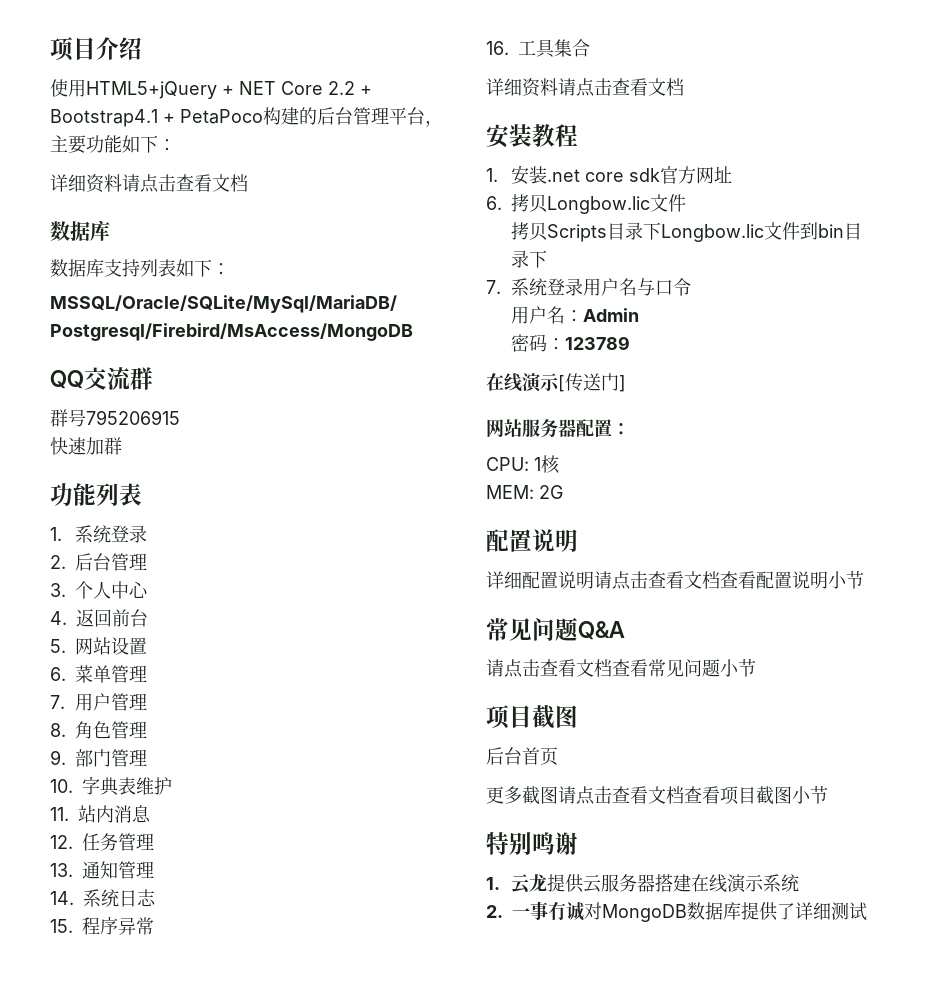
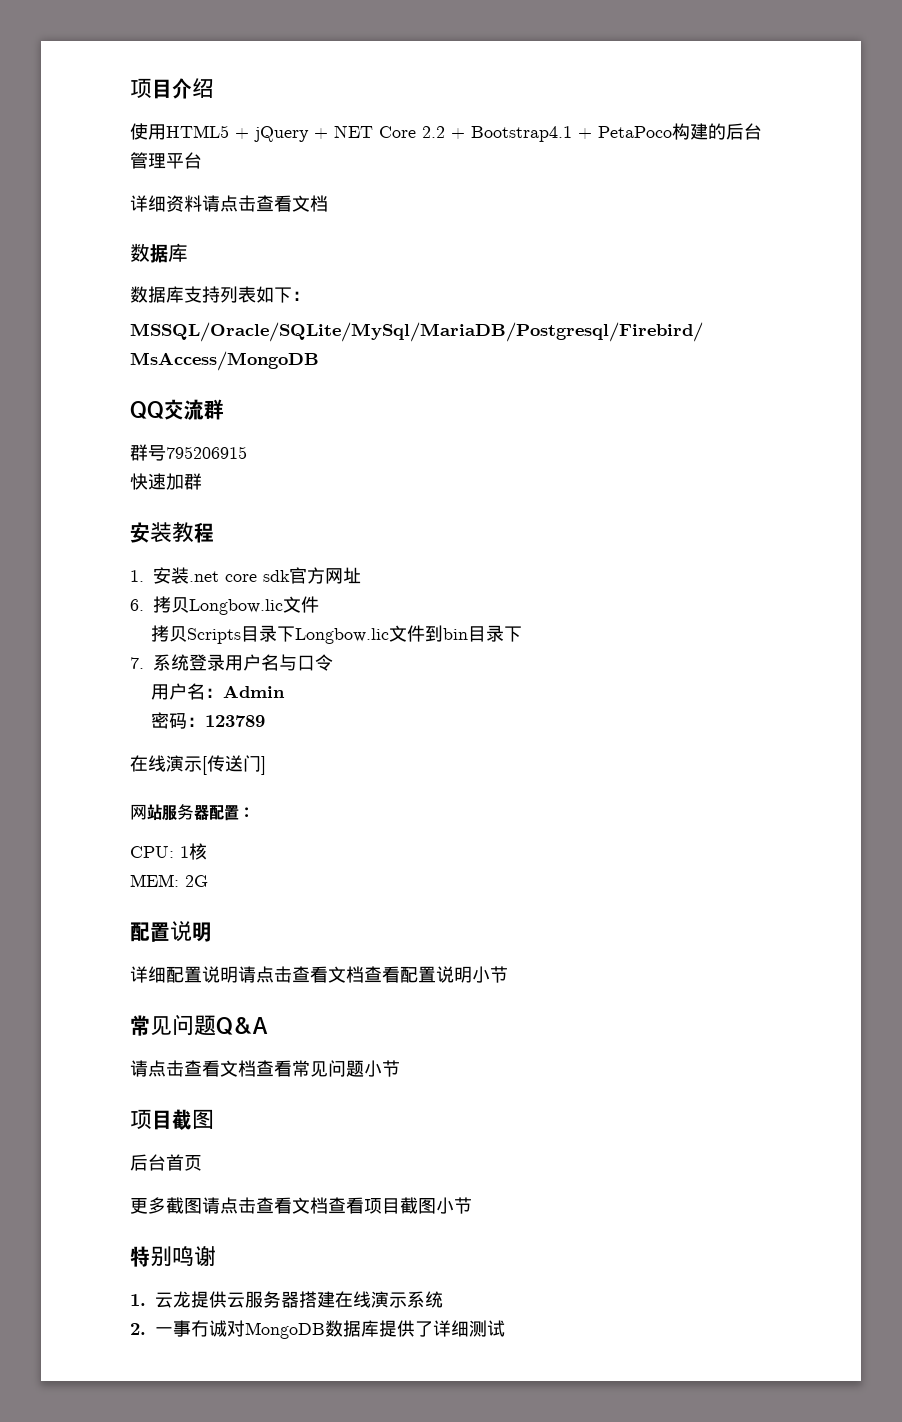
- 使用HTML5+jQuery + NET Core 2.2 + Bootstrap4.1 + PetaPoco构建的后台管理平台，主要功能如下：
+ 使用HTML5 + jQuery + NET Core 2.2 + Bootstrap4.1 + PetaPoco构建的后台管理平台
- 功能列表
- 1.系统登录
- 2.后台管理
- 3.个人中心
- 4.返回前台
- 5.网站设置
- 6.菜单管理
- 7.用户管理
- 8.角色管理
- 9.部门管理
- 10.字典表维护
- 11.站内消息
- 12.任务管理
- 13.通知管理
- 14.系统日志
- 15.程序异常
- 16.工具集合
- 详细资料请点击查看文档

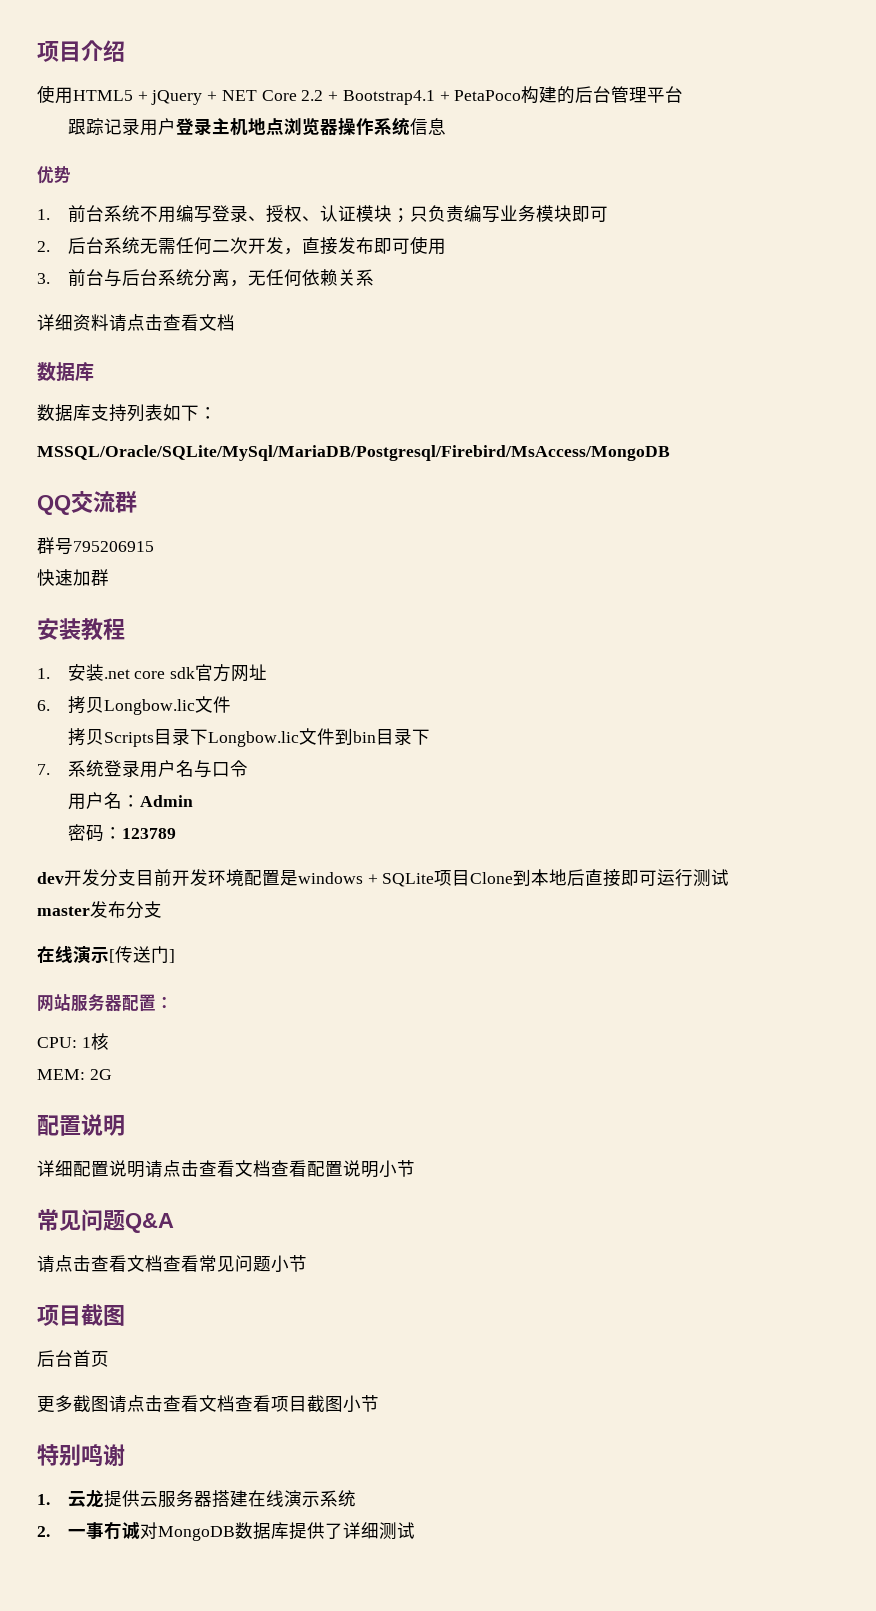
+ 跟踪记录用户登录主机地点浏览器操作系统信息
+ 优势
+ 1.前台系统不用编写登录、授权、认证模块；只负责编写业务模块即可
+ 2.后台系统无需任何二次开发，直接发布即可使用
+ 3.前台与后台系统分离，无任何依赖关系
+ dev开发分支目前开发环境配置是windows + SQLite项目Clone到本地后直接即可运行测试
+ master发布分支

